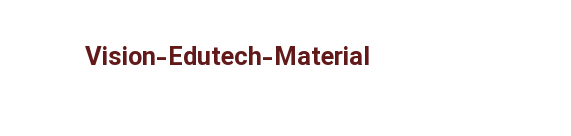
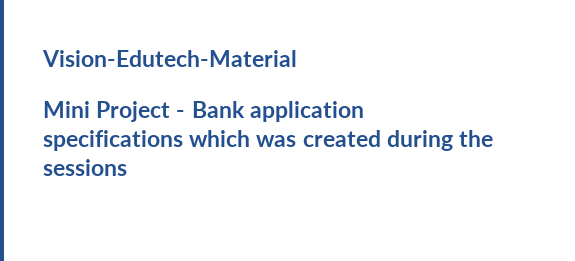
+ Mini Project - Bank application specifications which was created during the sessions

